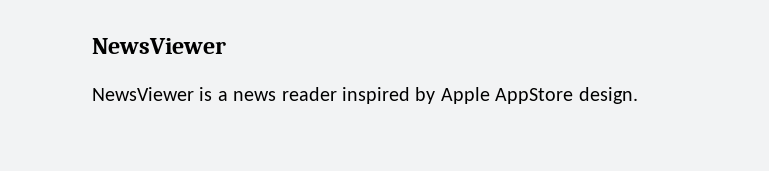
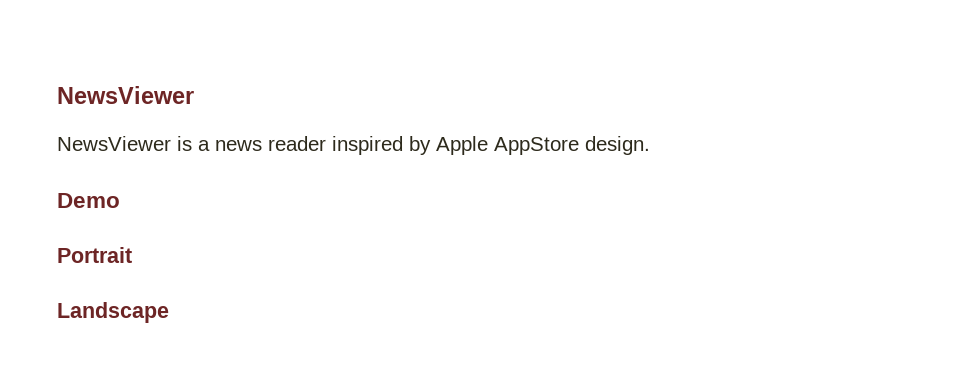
+ Demo
+ Portrait
+ Landscape

